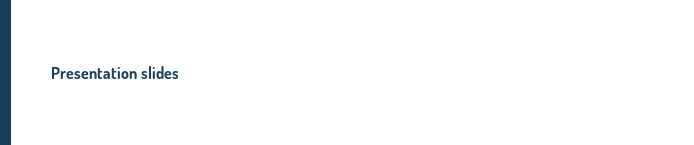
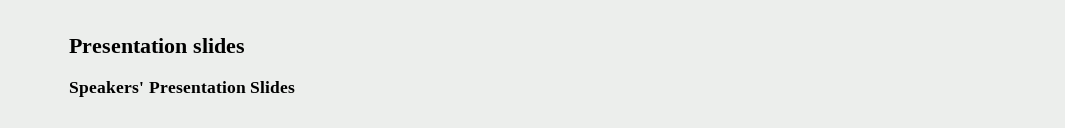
+ Speakers' Presentation Slides

